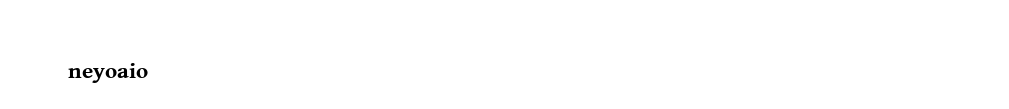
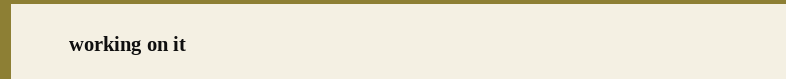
- neyoaio
+ working on it

